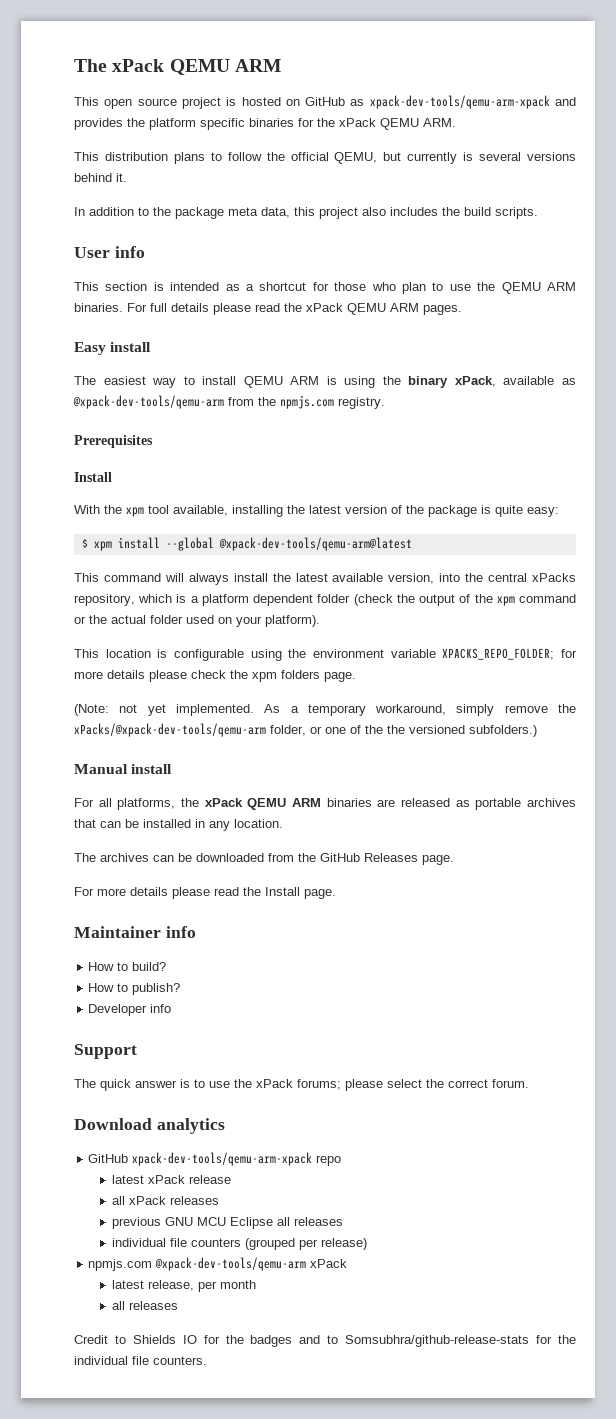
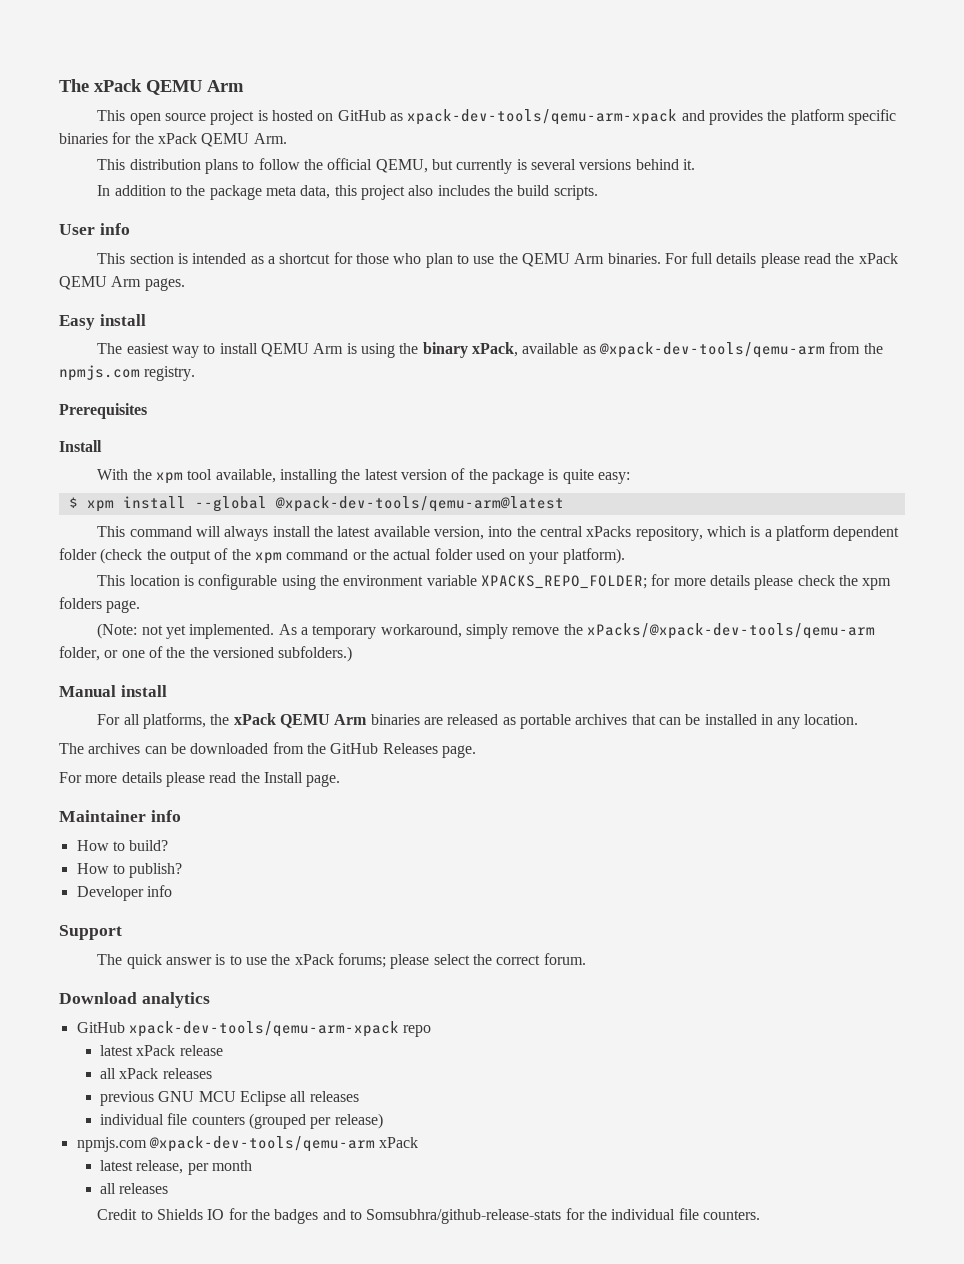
- The xPack QEMU ARM
+ The xPack QEMU Arm
- This open source project is hosted on GitHub as xpack-dev-tools/qemu-arm-xpack and provides the platform specific binaries for the xPack QEMU ARM.
+ This open source project is hosted on GitHub as xpack-dev-tools/qemu-arm-xpack and provides the platform specific binaries for the xPack QEMU Arm.
- This section is intended as a shortcut for those who plan to use the QEMU ARM binaries.
+ This section is intended as a shortcut for those who plan to use the QEMU Arm binaries.
- For full details please read the xPack QEMU ARM pages.
+ For full details please read the xPack QEMU Arm pages.
- The easiest way to install QEMU ARM is using the binary xPack, available as @xpack-dev-tools/qemu-arm from the npmjs.com registry.
+ The easiest way to install QEMU Arm is using the binary xPack, available as @xpack-dev-tools/qemu-arm from the npmjs.com registry.
- For all platforms, the xPack QEMU ARM binaries are released as portable archives that can be installed in any location.
+ For all platforms, the xPack QEMU Arm binaries are released as portable archives that can be installed in any location.

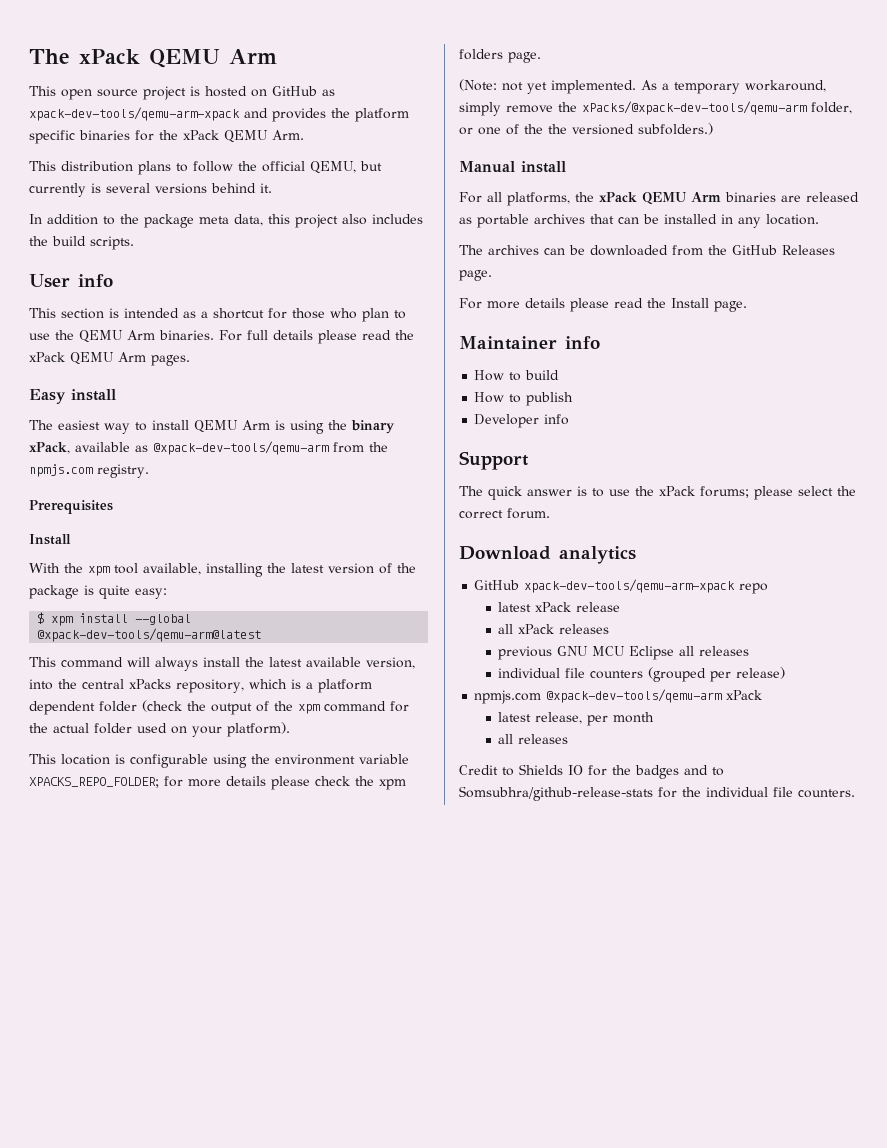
- This command will always install the latest available version, into the central xPacks repository, which is a platform dependent folder (check the output of the xpm command or the actual folder used on your platform).
+ This command will always install the latest available version, into the central xPacks repository, which is a platform dependent folder (check the output of the xpm command for the actual folder used on your platform).
- How to build?
- How to publish?
+ How to build
+ How to publish

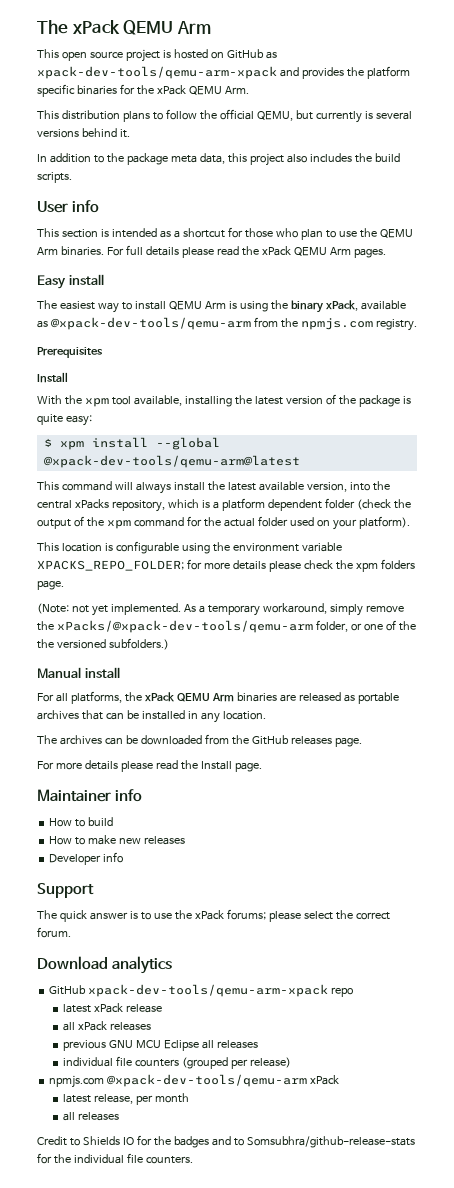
- The archives can be downloaded from the GitHub Releases page.
+ The archives can be downloaded from the GitHub releases page.
- How to publish
+ How to make new releases

